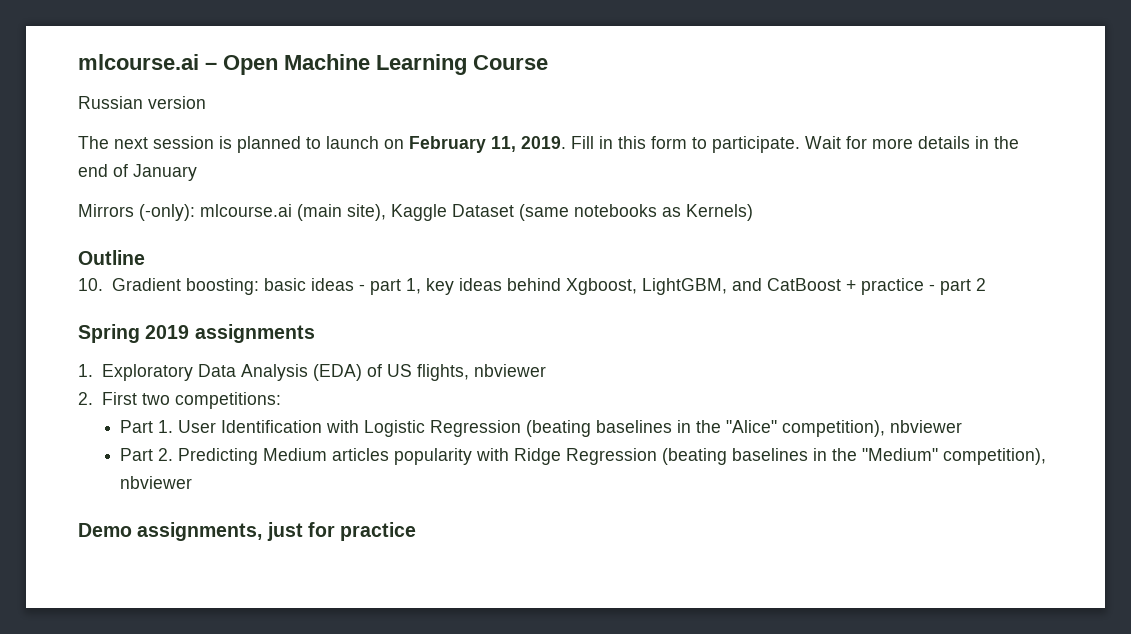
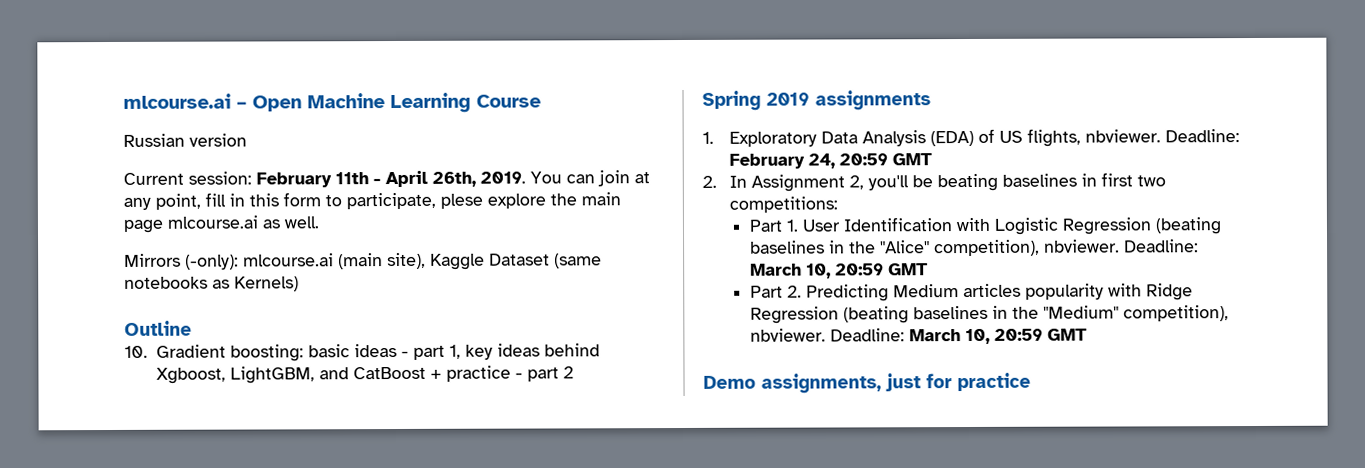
- The next session is planned to launch on February 11, 2019. Fill in this form to participate. Wait for more details in the end of January
+ Current session: February 11th - April 26th, 2019. You can join at any point, fill in this form to participate, plese explore the main page mlcourse.ai as well.
- 1. Exploratory Data Analysis (EDA) of US flights, nbviewer
- 2. First two competitions:
+ 1. Exploratory Data Analysis (EDA) of US flights, nbviewer. Deadline: February 24, 20:59 GMT
+ 2. In Assignment 2, you'll be beating baselines in first two competitions:
- Part 1. User Identification with Logistic Regression (beating baselines in the "Alice" competition), nbviewer
+ Part 1. User Identification with Logistic Regression (beating baselines in the "Alice" competition), nbviewer. Deadline: March 10, 20:59 GMT
- Part 2. Predicting Medium articles popularity with Ridge Regression (beating baselines in the "Medium" competition), nbviewer
+ Part 2. Predicting Medium articles popularity with Ridge Regression (beating baselines in the "Medium" competition), nbviewer. Deadline: March 10, 20:59 GMT

